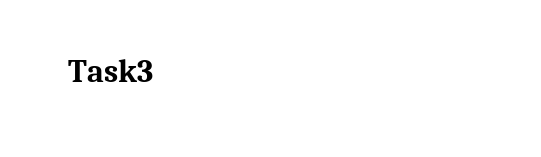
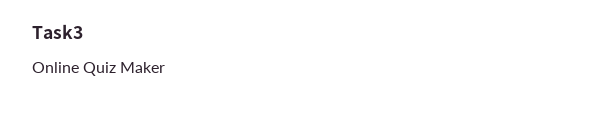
+ Online Quiz Maker

